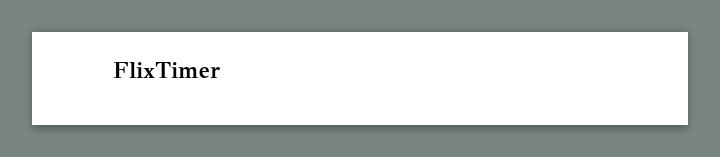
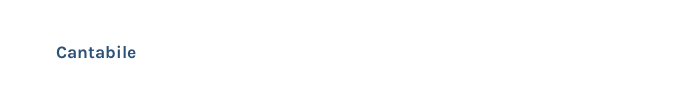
- FlixTimer
+ Cantabile

